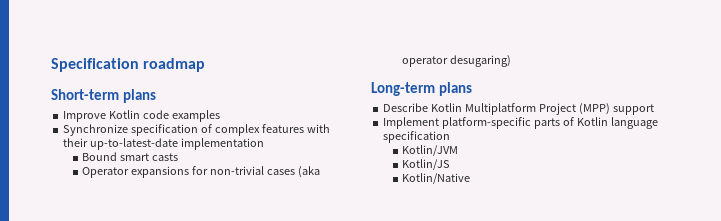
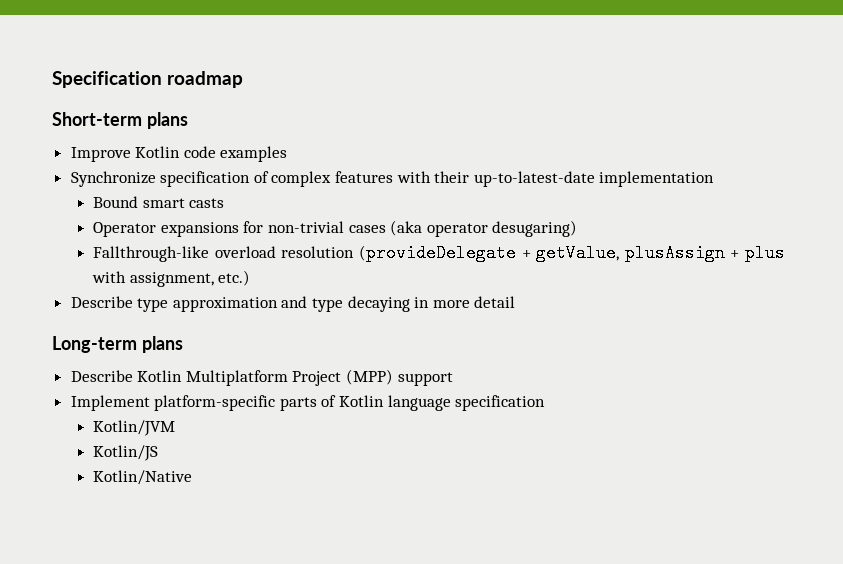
+ Fallthrough-like overload resolution (provideDelegate + getValue, plusAssign + plus with assignment, etc.)
+ Describe type approximation and type decaying in more detail

